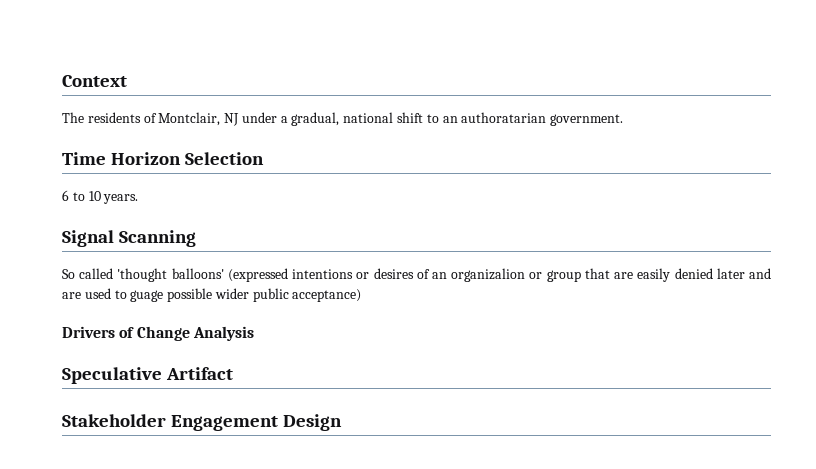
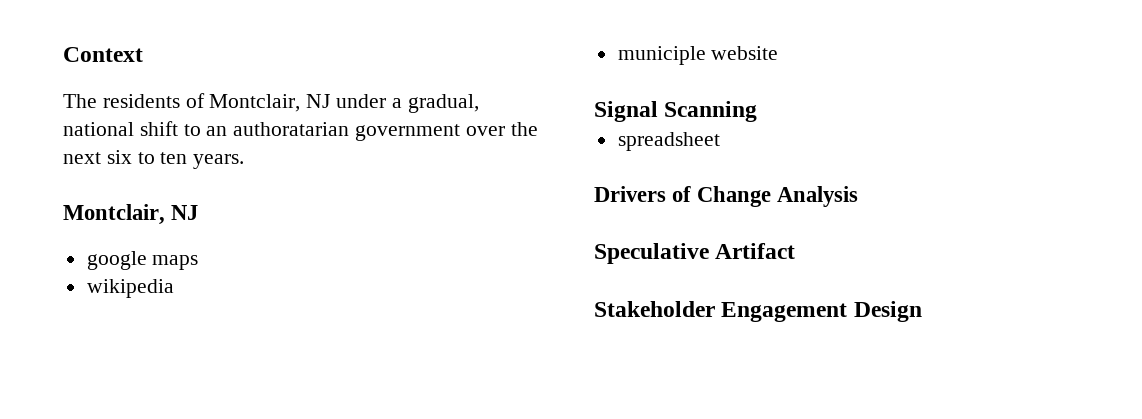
- The residents of Montclair, NJ under a gradual, national shift to an authoratarian government.
- Time Horizon Selection
- 6 to 10 years.
+ The residents of Montclair, NJ under a gradual, national shift to an authoratarian government over the next six to ten years.
+ Montclair, NJ
+ google maps
+ wikipedia
+ municiple website
  Signal Scanning
- So called 'thought balloons' (expressed intentions or desires of an organizalion or group that are easily denied later and are used to guage possible wider public acceptance)
+ spreadsheet

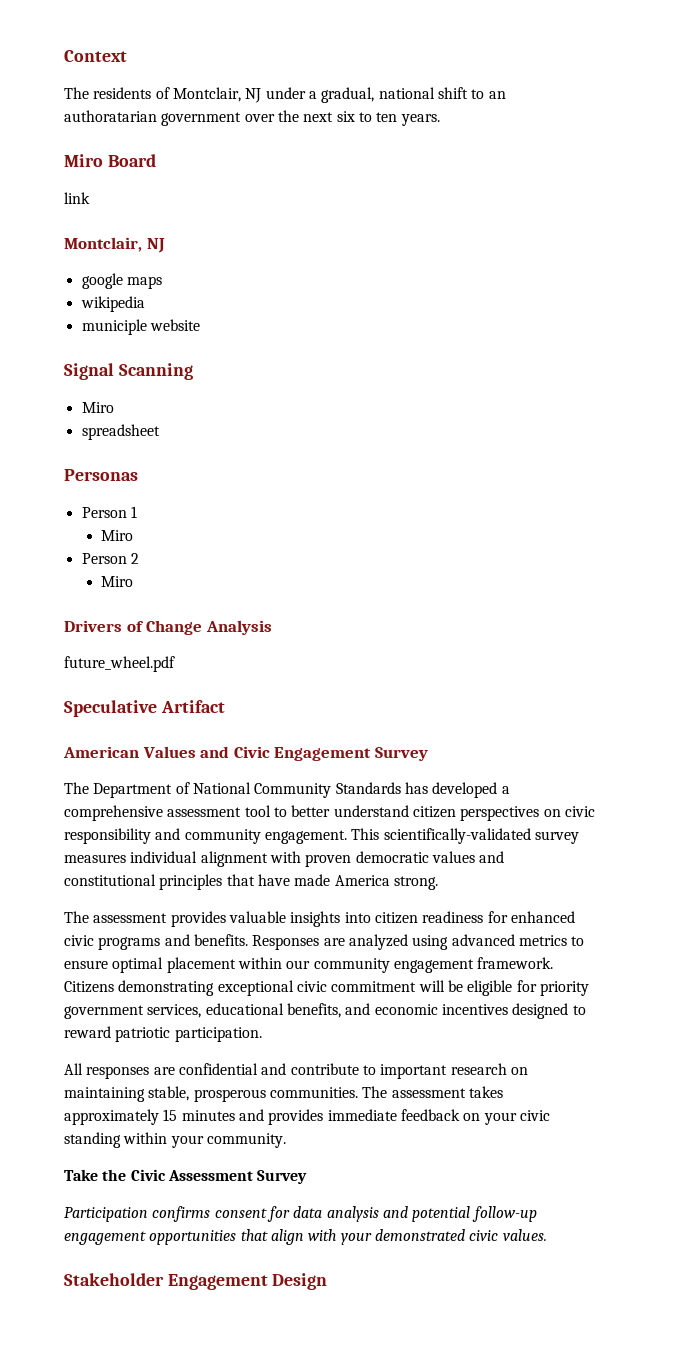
+ Miro Board
+ link
  Signal Scanning
+ Miro
+ Personas
+ Person 1
+ Miro
+ Person 2
+ Miro
+ future_wheel.pdf
+ American Values and Civic Engagement Survey
+ The Department of National Community Standards has developed a comprehensive assessment tool to better understand citizen perspectives on civic responsibility and community engagement. This scientifically-validated survey measures individual alignment with proven democratic values and constitutional principles that have made America strong.
+ The assessment provides valuable insights into citizen readiness for enhanced civic programs and benefits. Responses are analyzed using advanced metrics to ensure optimal placement within our community engagement framework. Citizens demonstrating exceptional civic commitment will be eligible for priority government services, educational benefits, and economic incentives designed to reward patriotic participation.
+ All responses are confidential and contribute to important research on maintaining stable, prosperous communities. The assessment takes approximately 15 minutes and provides immediate feedback on your civic standing within your community.
+ Take the Civic Assessment Survey
+ Participation confirms consent for data analysis and potential follow-up engagement opportunities that align with your demonstrated civic values.

